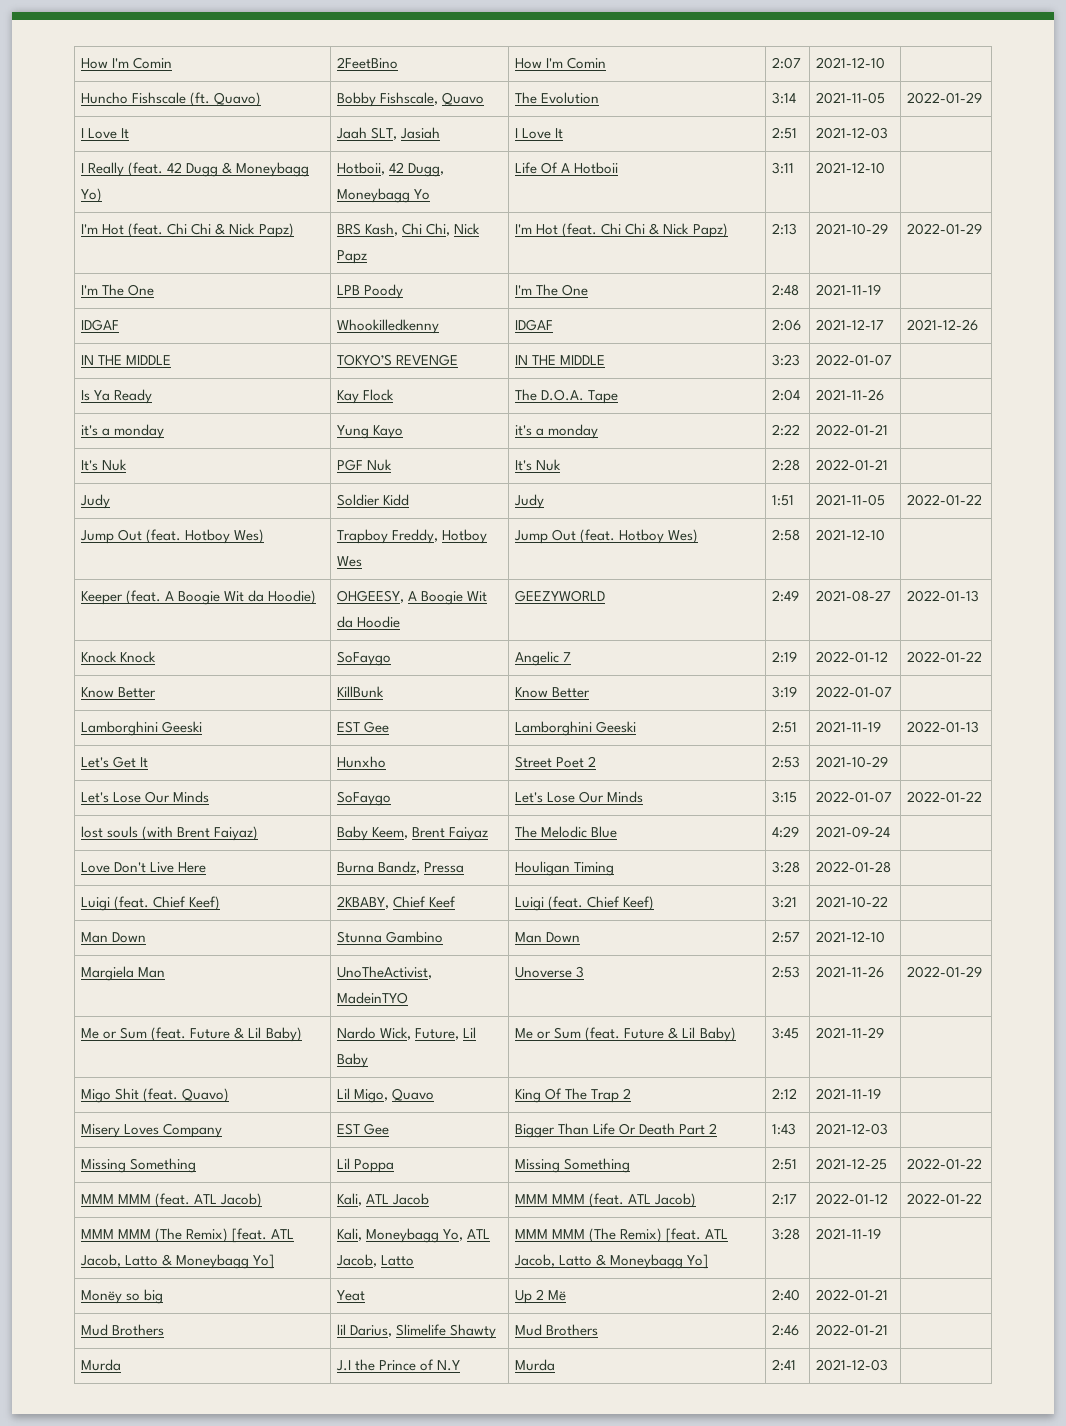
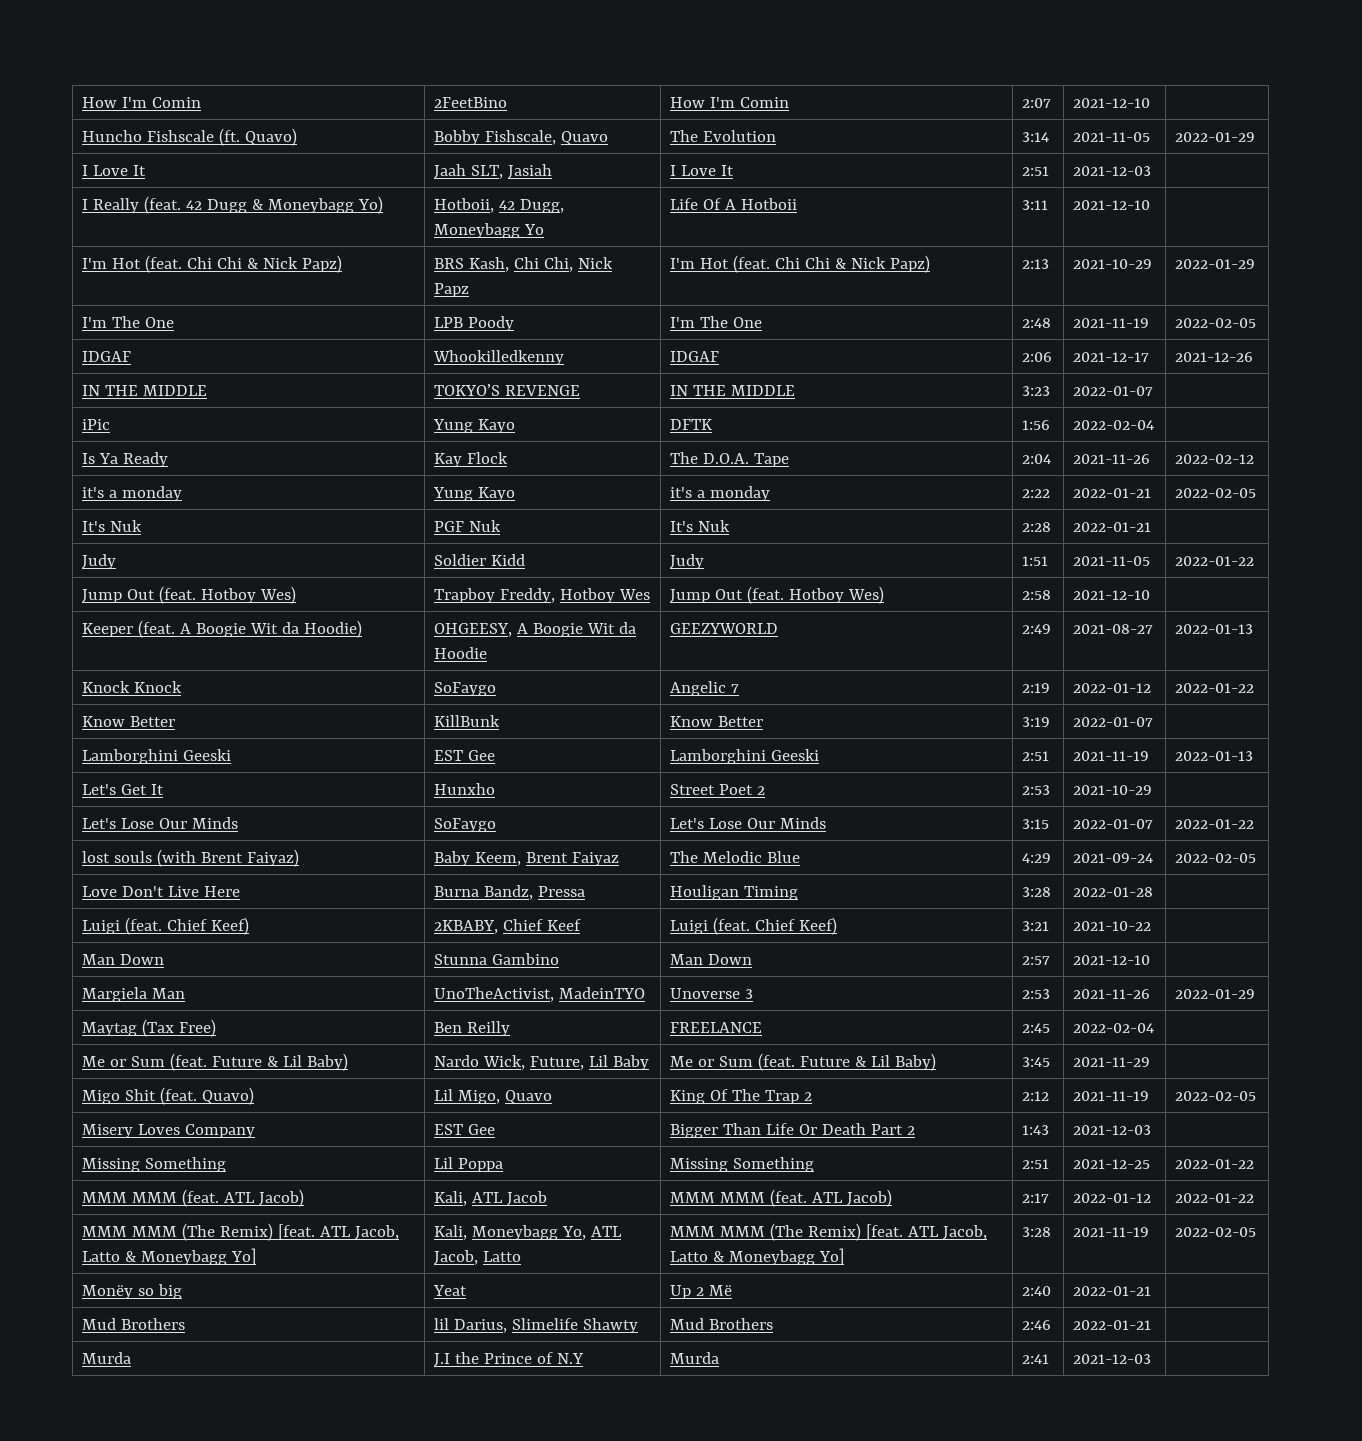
- I'm The One | LPB Poody | I'm The One | 2:48 | 2021-11-19 |
+ I'm The One | LPB Poody | I'm The One | 2:48 | 2021-11-19 | 2022-02-05
+ iPic | Yung Kayo | DFTK | 1:56 | 2022-02-04 |
- Is Ya Ready | Kay Flock | The D.O.A. Tape | 2:04 | 2021-11-26 |
+ Is Ya Ready | Kay Flock | The D.O.A. Tape | 2:04 | 2021-11-26 | 2022-02-12
- it's a monday | Yung Kayo | it's a monday | 2:22 | 2022-01-21 |
+ it's a monday | Yung Kayo | it's a monday | 2:22 | 2022-01-21 | 2022-02-05
- lost souls (with Brent Faiyaz) | Baby Keem, Brent Faiyaz | The Melodic Blue | 4:29 | 2021-09-24 |
+ lost souls (with Brent Faiyaz) | Baby Keem, Brent Faiyaz | The Melodic Blue | 4:29 | 2021-09-24 | 2022-02-05
+ Maytag (Tax Free) | Ben Reilly | FREELANCE | 2:45 | 2022-02-04 |
- Migo Shit (feat. Quavo) | Lil Migo, Quavo | King Of The Trap 2 | 2:12 | 2021-11-19 |
+ Migo Shit (feat. Quavo) | Lil Migo, Quavo | King Of The Trap 2 | 2:12 | 2021-11-19 | 2022-02-05
- MMM MMM (The Remix) [feat. ATL Jacob, Latto & Moneybagg Yo] | Kali, Moneybagg Yo, ATL Jacob, Latto | MMM MMM (The Remix) [feat. ATL Jacob, Latto & Moneybagg Yo] | 3:28 | 2021-11-19 |
+ MMM MMM (The Remix) [feat. ATL Jacob, Latto & Moneybagg Yo] | Kali, Moneybagg Yo, ATL Jacob, Latto | MMM MMM (The Remix) [feat. ATL Jacob, Latto & Moneybagg Yo] | 3:28 | 2021-11-19 | 2022-02-05

